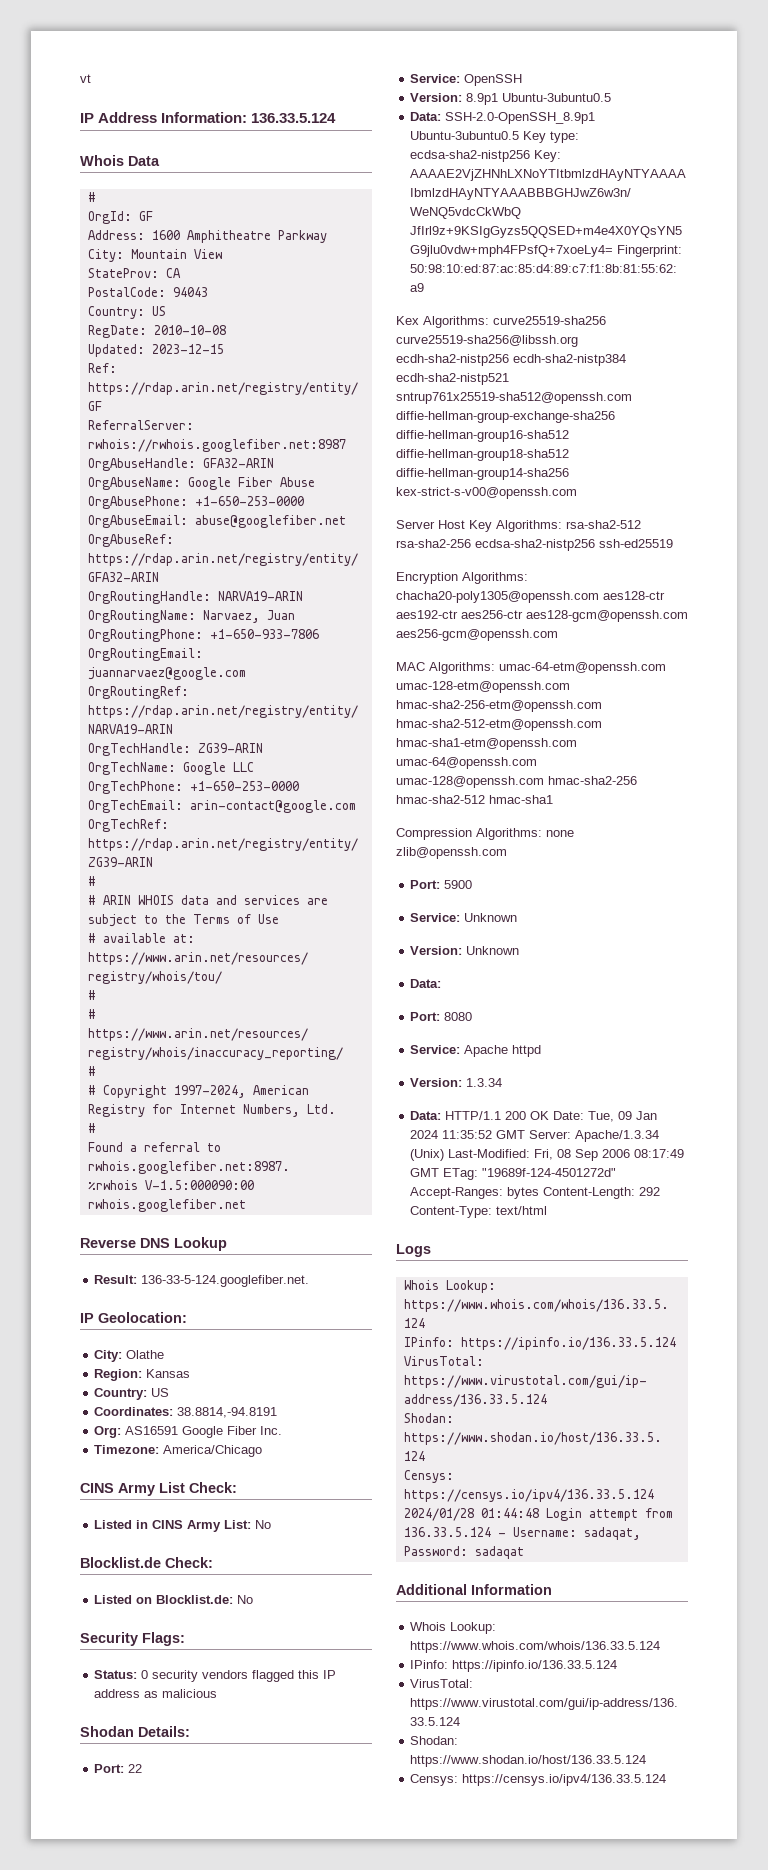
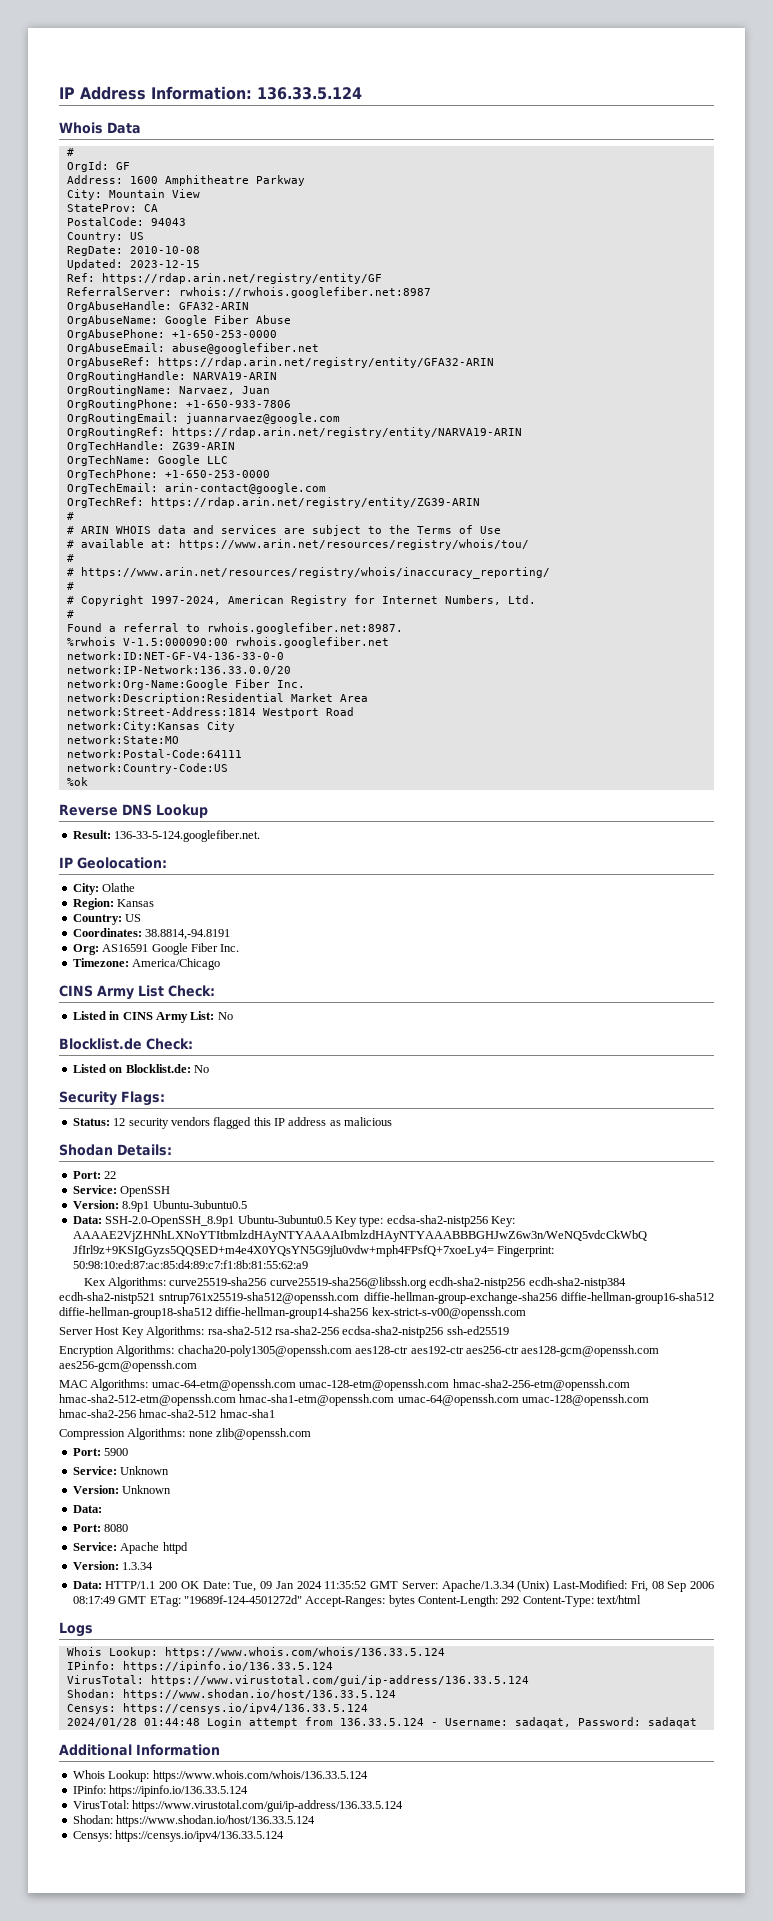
- vt
+ network:ID:NET-GF-V4-136-33-0-0
+ network:IP-Network:136.33.0.0/20
+ network:Org-Name:Google Fiber Inc.
+ network:Description:Residential Market Area
+ network:Street-Address:1814 Westport Road
+ network:City:Kansas City
+ network:State:MO
+ network:Postal-Code:64111
+ network:Country-Code:US
+ %ok
- Status: 0 security vendors flagged this IP address as malicious
+ Status: 12 security vendors flagged this IP address as malicious

